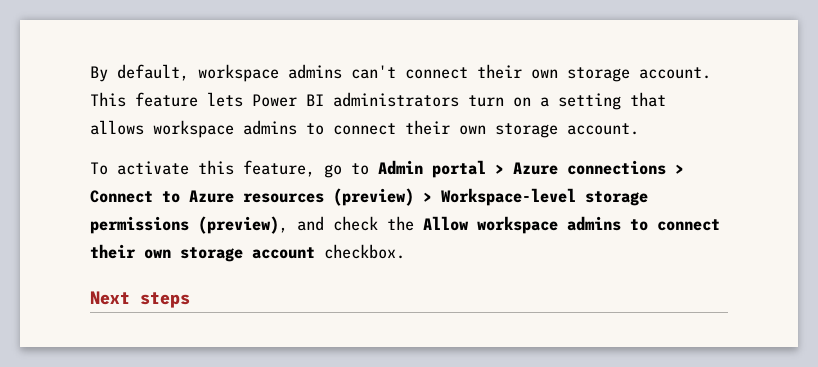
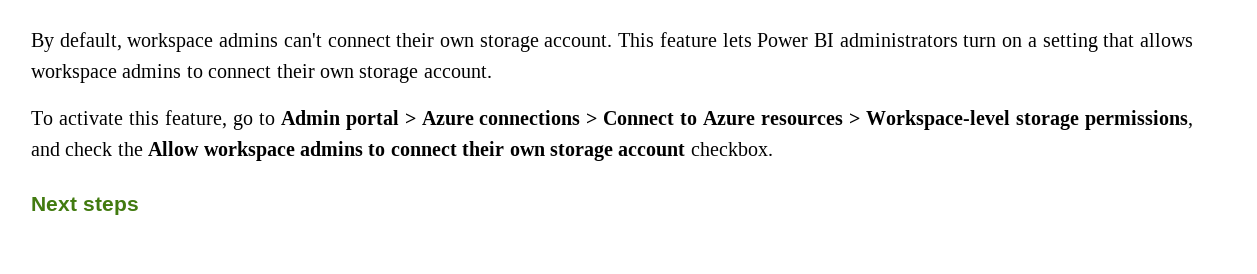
- To activate this feature, go to Admin portal > Azure connections > Connect to Azure resources (preview) > Workspace-level storage permissions (preview), and check the Allow workspace admins to connect their own storage account checkbox.
+ To activate this feature, go to Admin portal > Azure connections > Connect to Azure resources > Workspace-level storage permissions, and check the Allow workspace admins to connect their own storage account checkbox.

